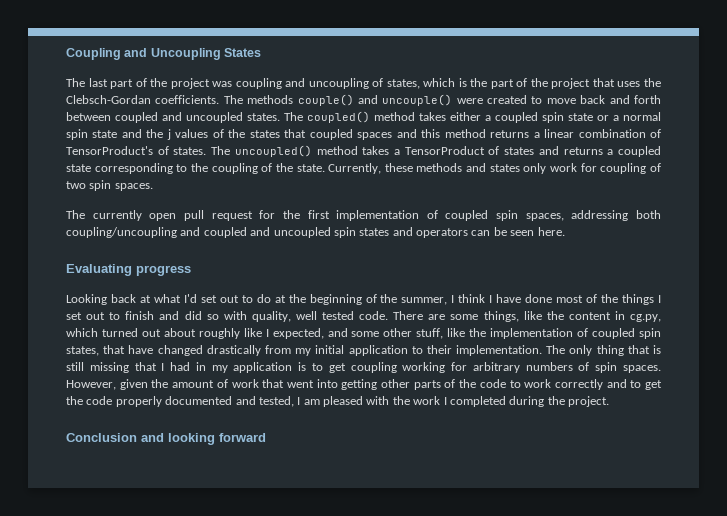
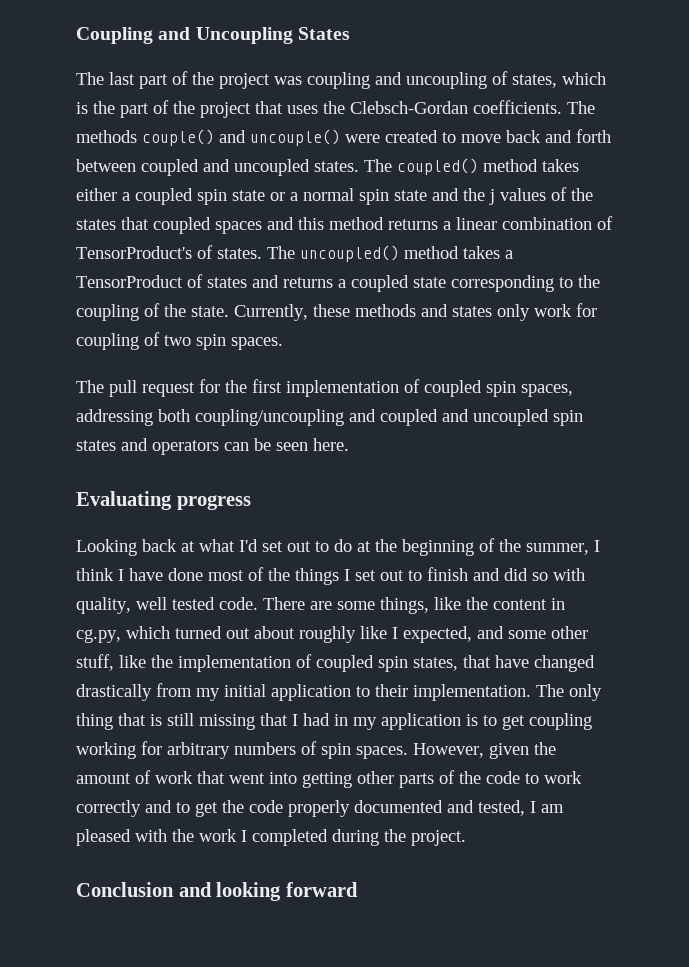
- The currently open pull request for the first implementation of coupled spin spaces, addressing both coupling/uncoupling and coupled and uncoupled spin states and operators can be seen here.
+ The pull request for the first implementation of coupled spin spaces, addressing both coupling/uncoupling and coupled and uncoupled spin states and operators can be seen here.

